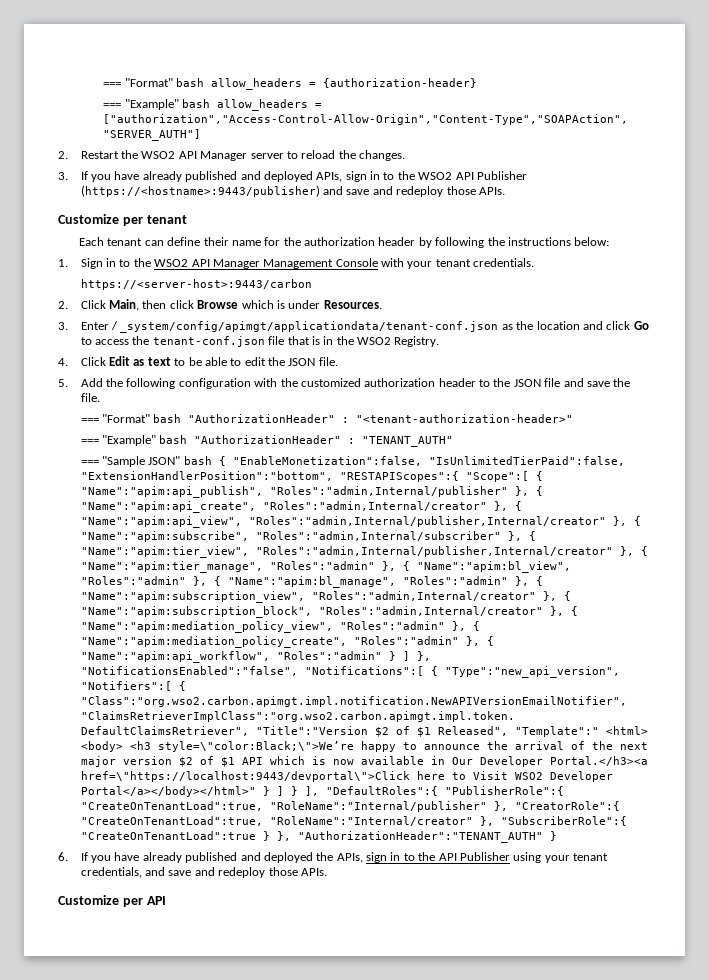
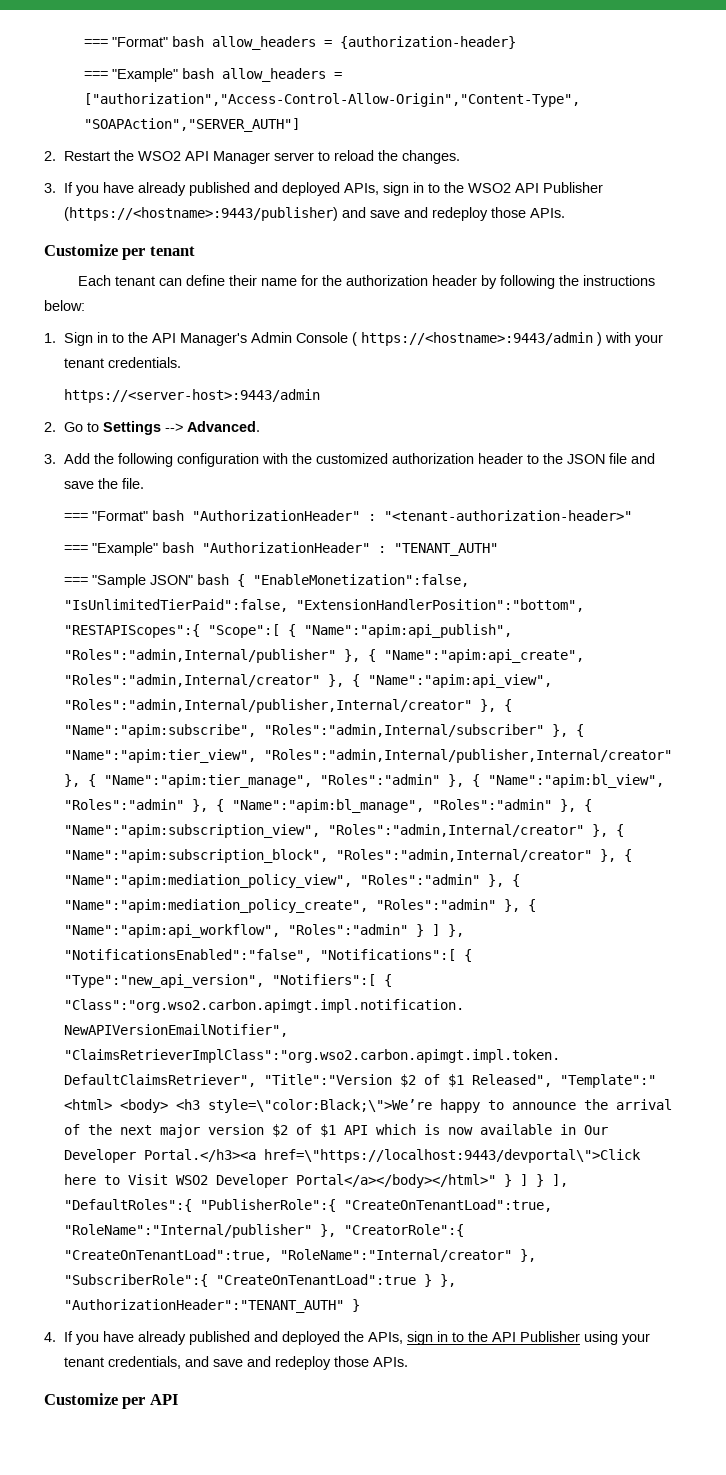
- 1. Sign in to the WSO2 API Manager Management Console with your tenant credentials.
+ 1. Sign in to the API Manager's Admin Console ( https://<hostname>:9443/admin ) with your tenant credentials.
- https://<server-host>:9443/carbon
- 2. Click Main, then click Browse which is under Resources.
- 3. Enter / _system/config/apimgt/applicationdata/tenant-conf.json as the location and click Go to access the tenant-conf.json file that is in the WSO2 Registry.
- 4. Click Edit as text to be able to edit the JSON file.
- 5. Add the following configuration with the customized authorization header to the JSON file and save the file.
+ https://<server-host>:9443/admin
+ 2. Go to Settings --> Advanced.
+ 3. Add the following configuration with the customized authorization header to the JSON file and save the file.
- 6. If you have already published and deployed the APIs, sign in to the API Publisher using your tenant credentials, and save and redeploy those APIs.
+ 4. If you have already published and deployed the APIs, sign in to the API Publisher using your tenant credentials, and save and redeploy those APIs.

